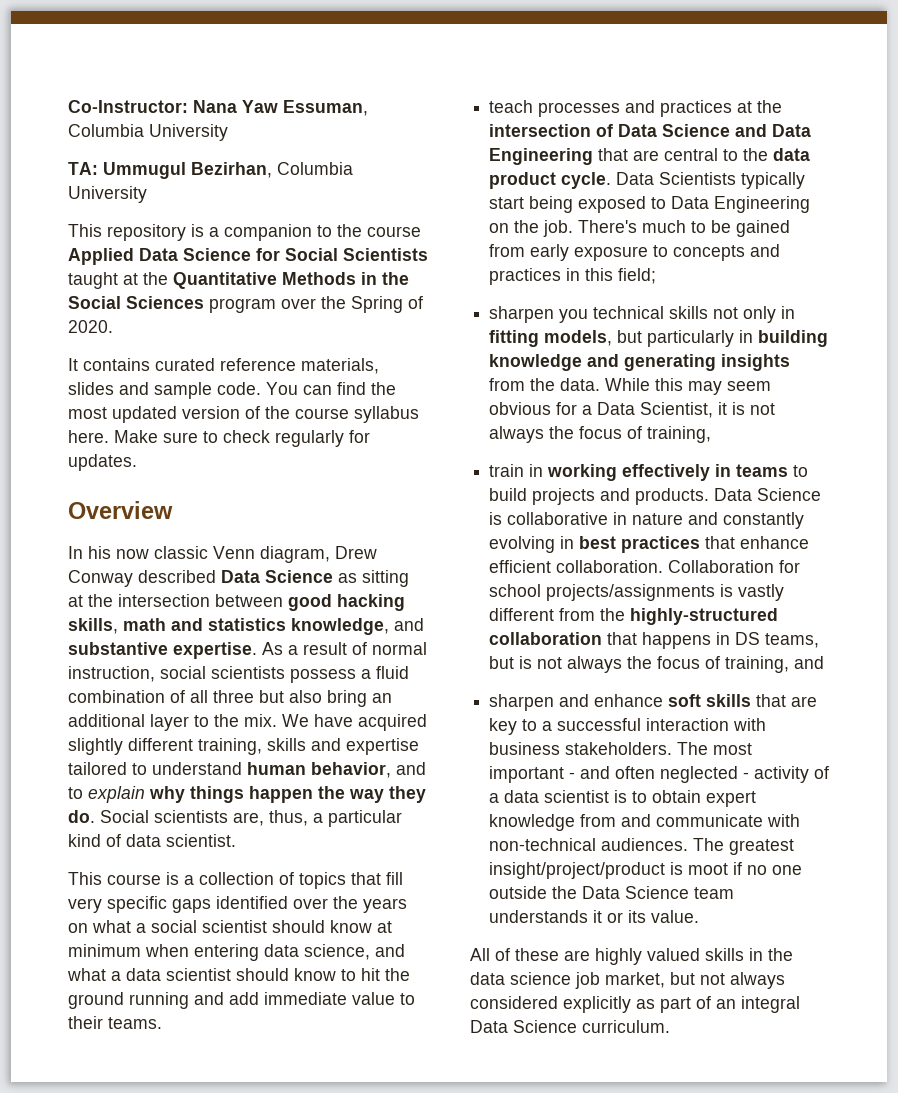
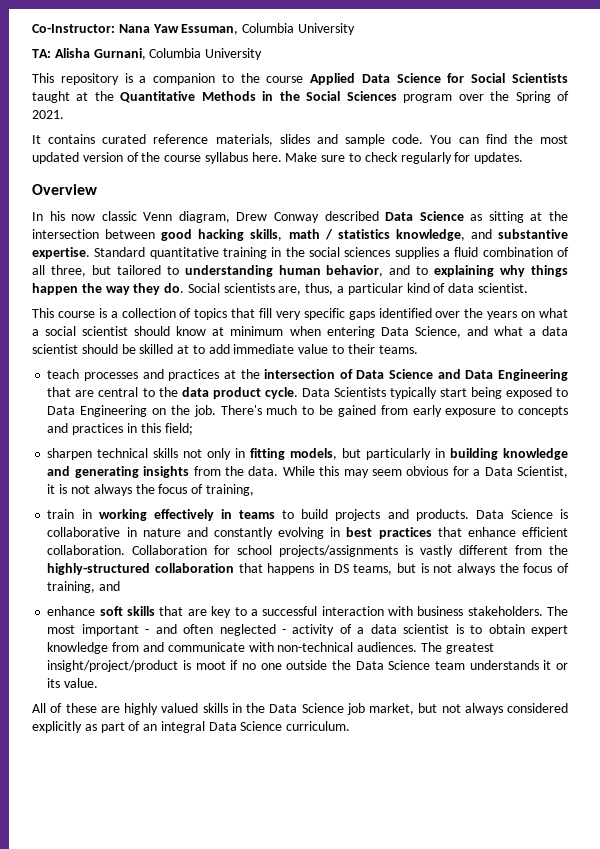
- TA: Ummugul Bezirhan, Columbia University
+ TA: Alisha Gurnani, Columbia University
- This repository is a companion to the course Applied Data Science for Social Scientists taught at the Quantitative Methods in the Social Sciences program over the Spring of 2020.
+ This repository is a companion to the course Applied Data Science for Social Scientists taught at the Quantitative Methods in the Social Sciences program over the Spring of 2021.
- In his now classic Venn diagram, Drew Conway described Data Science as sitting at the intersection between good hacking skills, math and statistics knowledge, and substantive expertise.
+ In his now classic Venn diagram, Drew Conway described Data Science as sitting at the intersection between good hacking skills, math / statistics knowledge, and substantive expertise.
- As a result of normal instruction, social scientists possess a fluid combination of all three but also bring an additional layer to the mix. We have acquired slightly different training, skills and expertise tailored to understand human behavior, and to explain why things happen the way they do.
+ Standard quantitative training in the social sciences supplies a fluid combination of all three, but tailored to understanding human behavior, and to explaining why things happen the way they do.
- This course is a collection of topics that fill very specific gaps identified over the years on what a social scientist should know at minimum when entering data science, and what a data scientist should know to hit the ground running and add immediate value to their teams.
+ This course is a collection of topics that fill very specific gaps identified over the years on what a social scientist should know at minimum when entering Data Science, and what a data scientist should be skilled at to add immediate value to their teams.
- sharpen you technical skills not only in fitting models, but particularly in building knowledge and generating insights from the data.
+ sharpen technical skills not only in fitting models, but particularly in building knowledge and generating insights from the data.
- sharpen and enhance soft skills that are key to a successful interaction with business stakeholders.
+ enhance soft skills that are key to a successful interaction with business stakeholders.
- All of these are highly valued skills in the data science job market, but not always considered explicitly as part of an integral Data Science curriculum.
+ All of these are highly valued skills in the Data Science job market, but not always considered explicitly as part of an integral Data Science curriculum.

